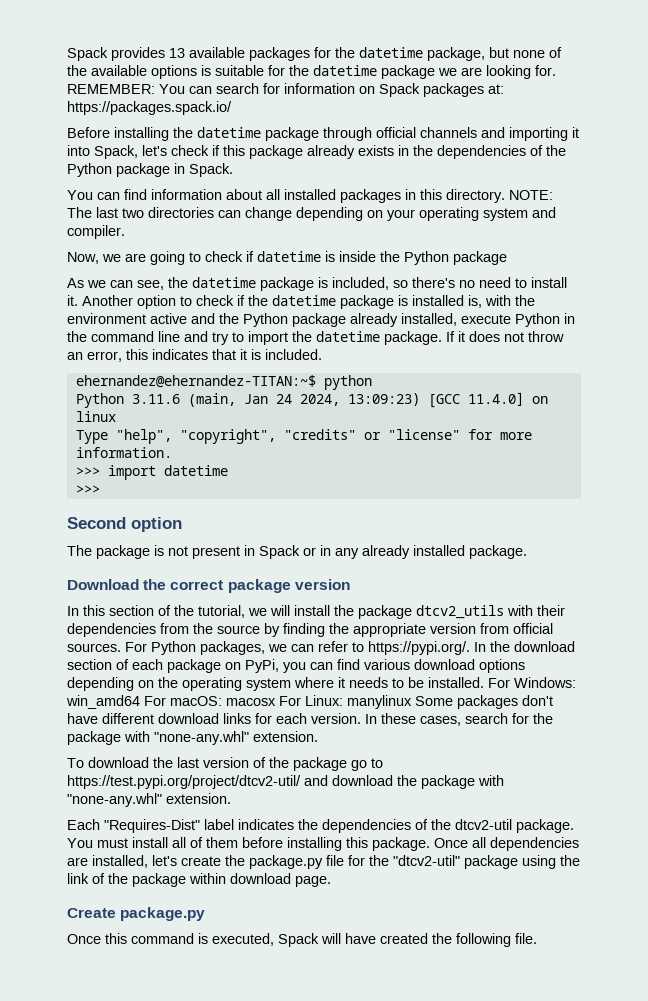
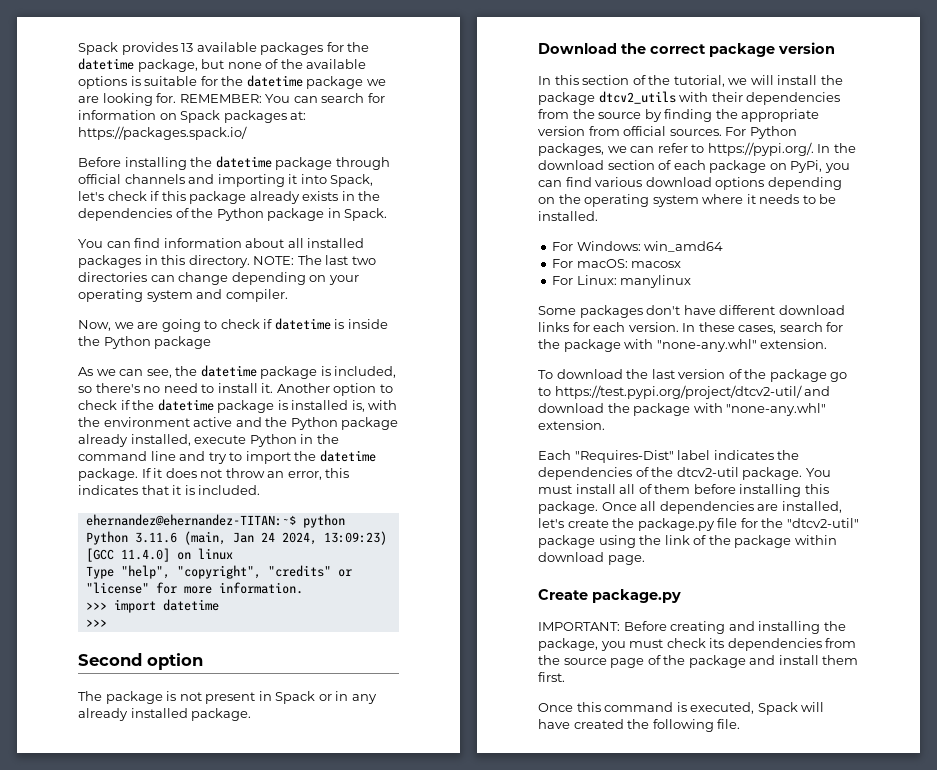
- For Python packages, we can refer to https://pypi.org/. In the download section of each package on PyPi, you can find various download options depending on the operating system where it needs to be installed. For Windows: win_amd64 For macOS: macosx For Linux: manylinux Some packages don't have different download links for each version.
+ For Python packages, we can refer to https://pypi.org/. In the download section of each package on PyPi, you can find various download options depending on the operating system where it needs to be installed.
+ For Windows: win_amd64
+ For macOS: macosx
+ For Linux: manylinux
+ Some packages don't have different download links for each version.
+ IMPORTANT: Before creating and installing the package, you must check its dependencies from the source page of the package and install them first.

